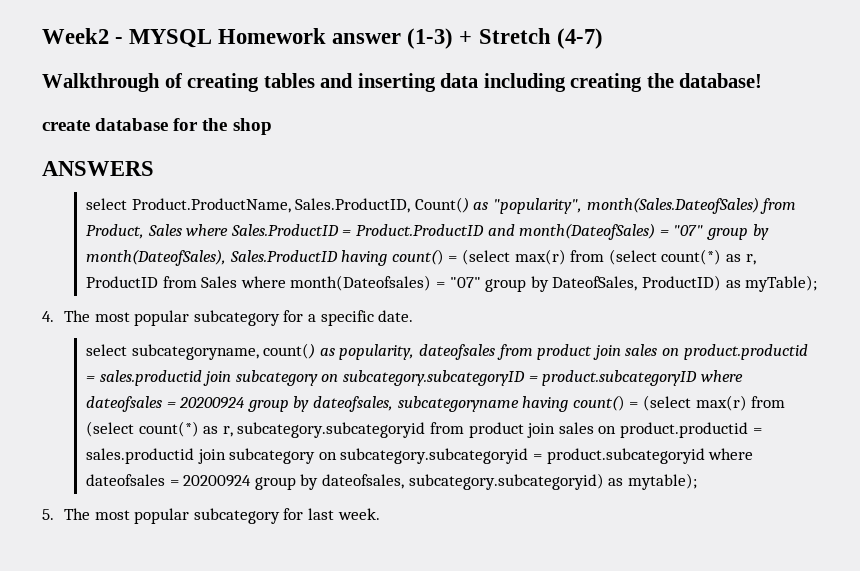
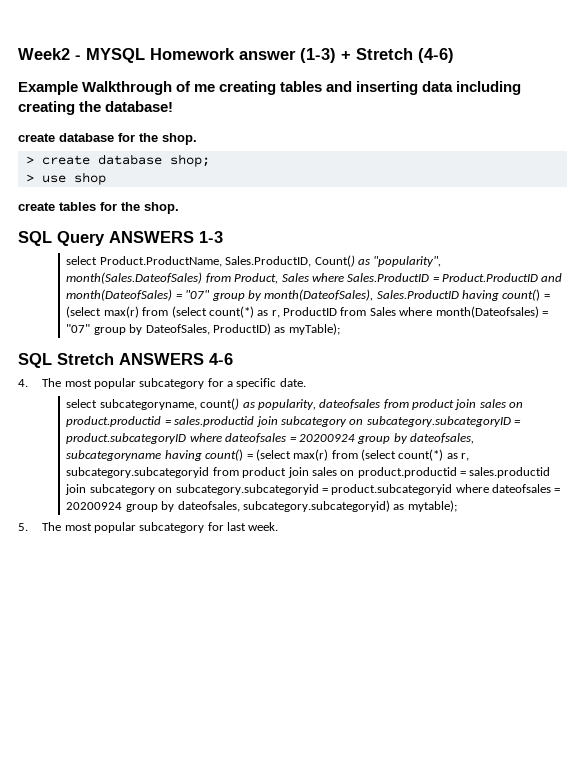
- Week2 - MYSQL Homework answer (1-3) + Stretch (4-7)
- Walkthrough of creating tables and inserting data including creating the database!
+ Week2 - MYSQL Homework answer (1-3) + Stretch (4-6)
+ Example Walkthrough of me creating tables and inserting data including creating the database!
- create database for the shop
- ANSWERS
+ create database for the shop.
+ > create database shop;
+ > use shop
+ create tables for the shop.
+ SQL Query ANSWERS 1-3
+ SQL Stretch ANSWERS 4-6

